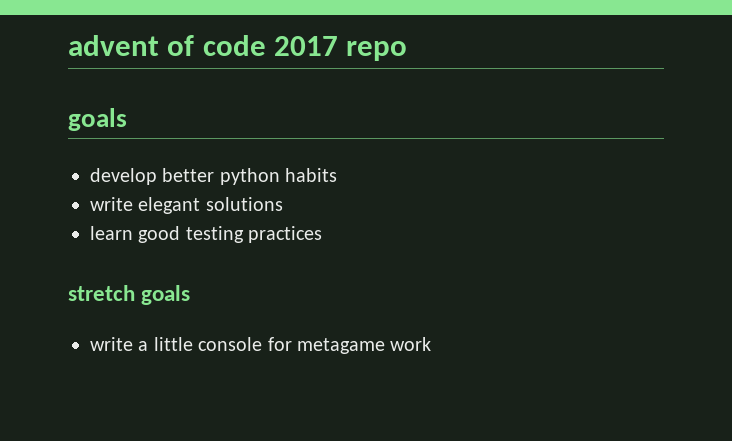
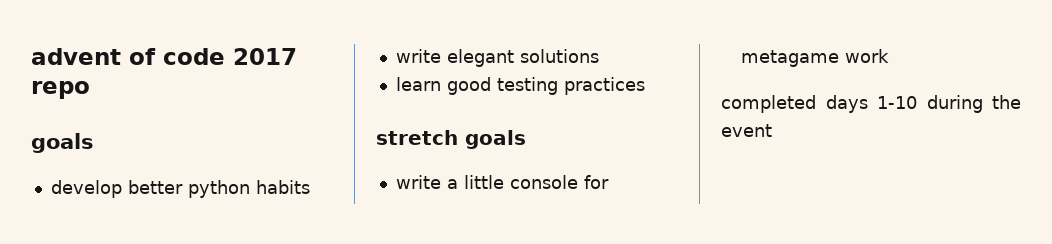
+ completed days 1-10 during the event

